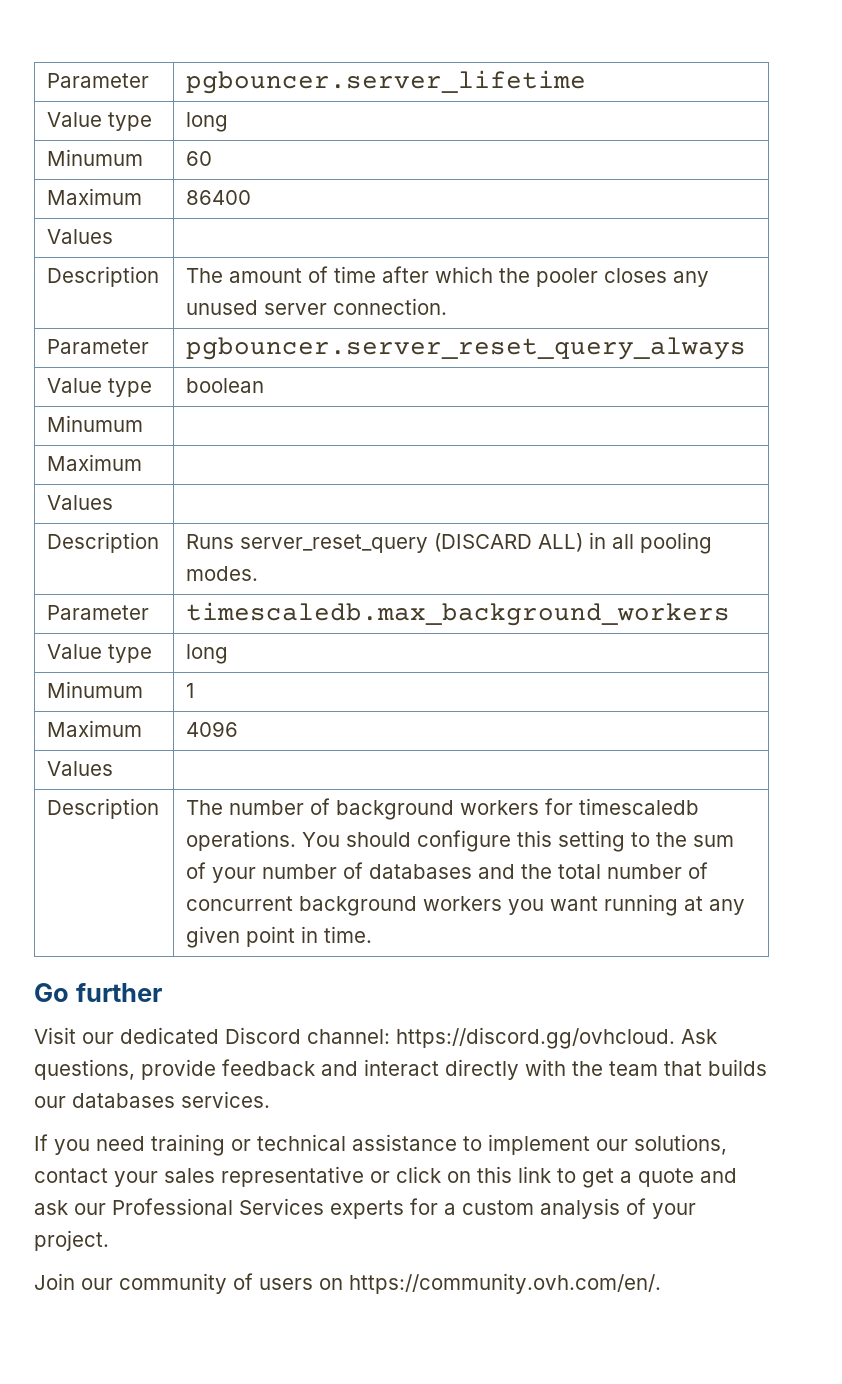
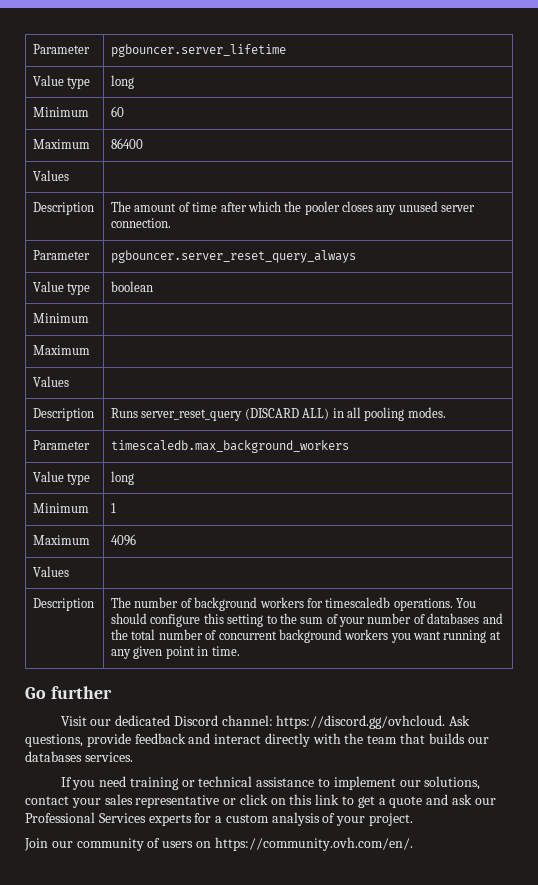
- Minumum | 60
+ Minimum | 60
  Value type | boolean
- Minumum |
+ Minimum |
- Minumum | 1
+ Minimum | 1

